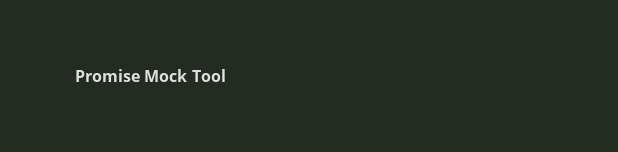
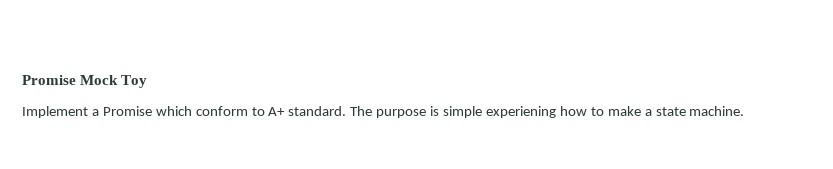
- Promise Mock Tool
+ Promise Mock Toy
+ Implement a Promise which conform to A+ standard. The purpose is simple experiening how to make a state machine.

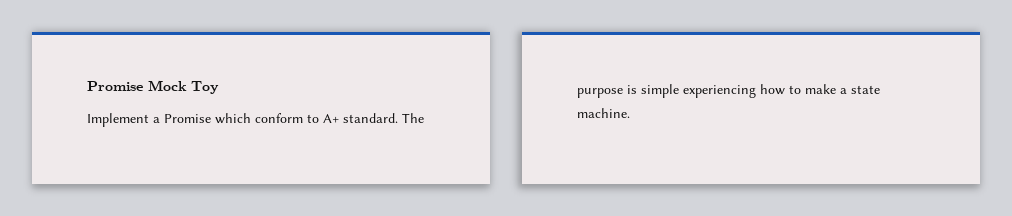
- The purpose is simple experiening how to make a state machine.
+ The purpose is simple experiencing how to make a state machine.

